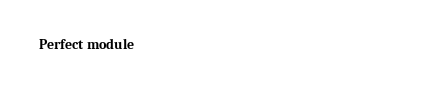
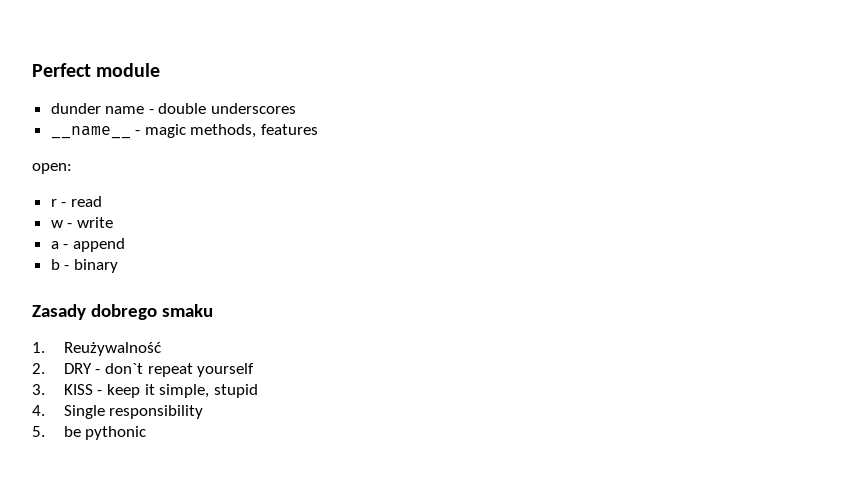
+ dunder name - double underscores
+ __name__ - magic methods, features
+ open:
+ r - read
+ w - write
+ a - append
+ b - binary
+ Zasady dobrego smaku
+ 1. Reużywalność
+ 2. DRY - don`t repeat yourself
+ 3. KISS - keep it simple, stupid
+ 4. Single responsibility
+ 5. be pythonic

